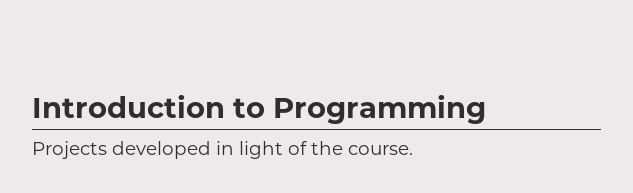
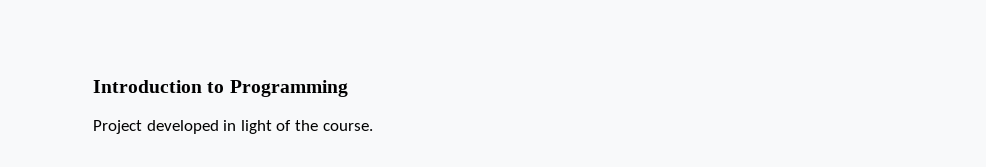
- Projects developed in light of the course.
+ Project developed in light of the course.

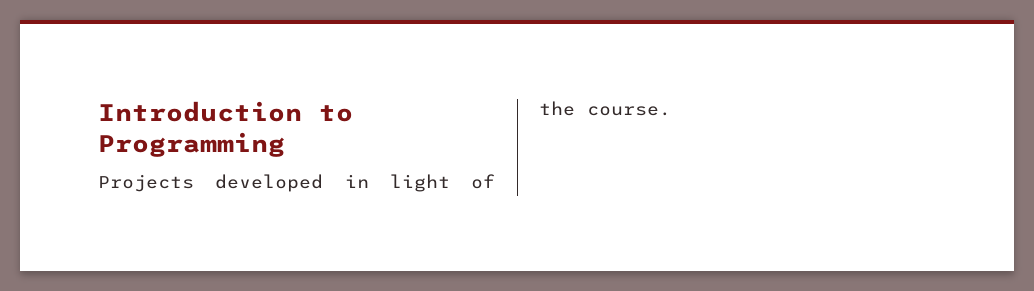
- Project developed in light of the course.
+ Projects developed in light of the course.

